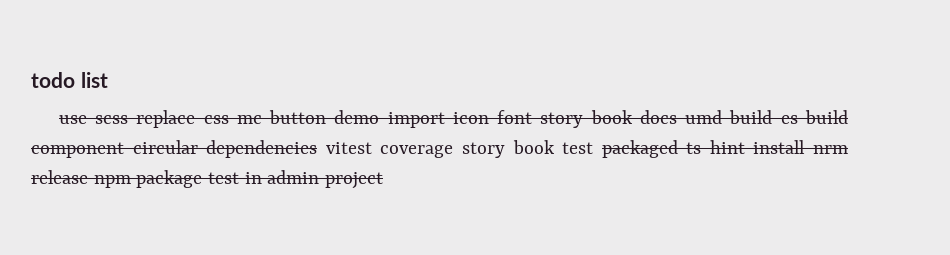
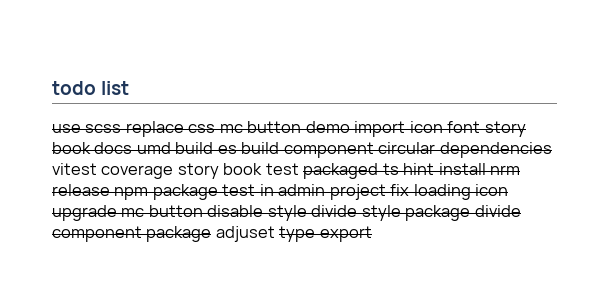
- use scss replace css mc button demo import icon font story book docs umd build es build component circular dependencies vitest coverage story book test packaged ts hint install nrm release npm package test in admin project
+ use scss replace css mc button demo import icon font story book docs umd build es build component circular dependencies vitest coverage story book test packaged ts hint install nrm release npm package test in admin project fix loading icon upgrade mc button disable style divide style package divide component package adjuset type export

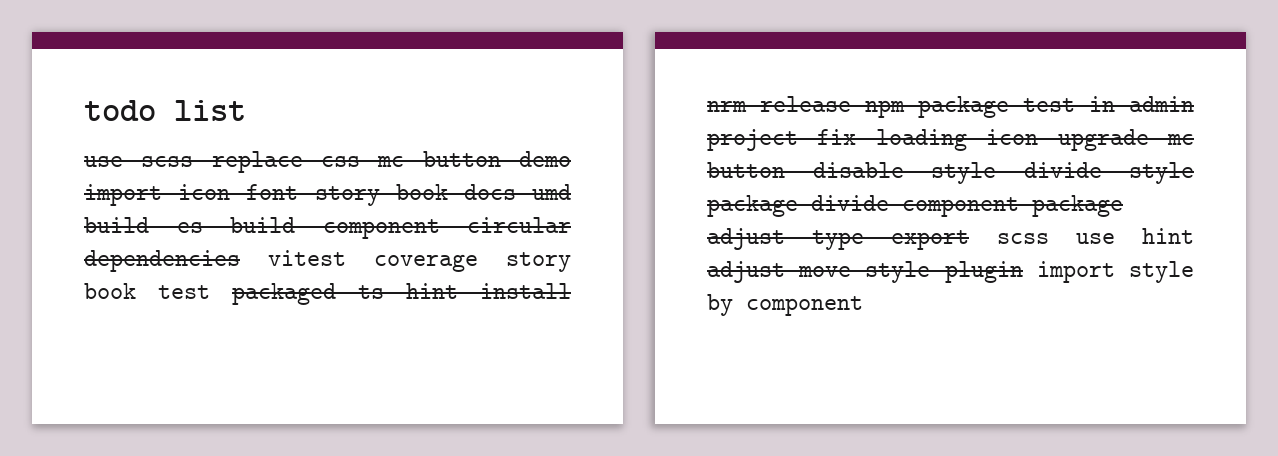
- use scss replace css mc button demo import icon font story book docs umd build es build component circular dependencies vitest coverage story book test packaged ts hint install nrm release npm package test in admin project fix loading icon upgrade mc button disable style divide style package divide component package adjuset type export
+ use scss replace css mc button demo import icon font story book docs umd build es build component circular dependencies vitest coverage story book test packaged ts hint install nrm release npm package test in admin project fix loading icon upgrade mc button disable style divide style package divide component package adjust type export scss use hint adjust move style plugin import style by component

